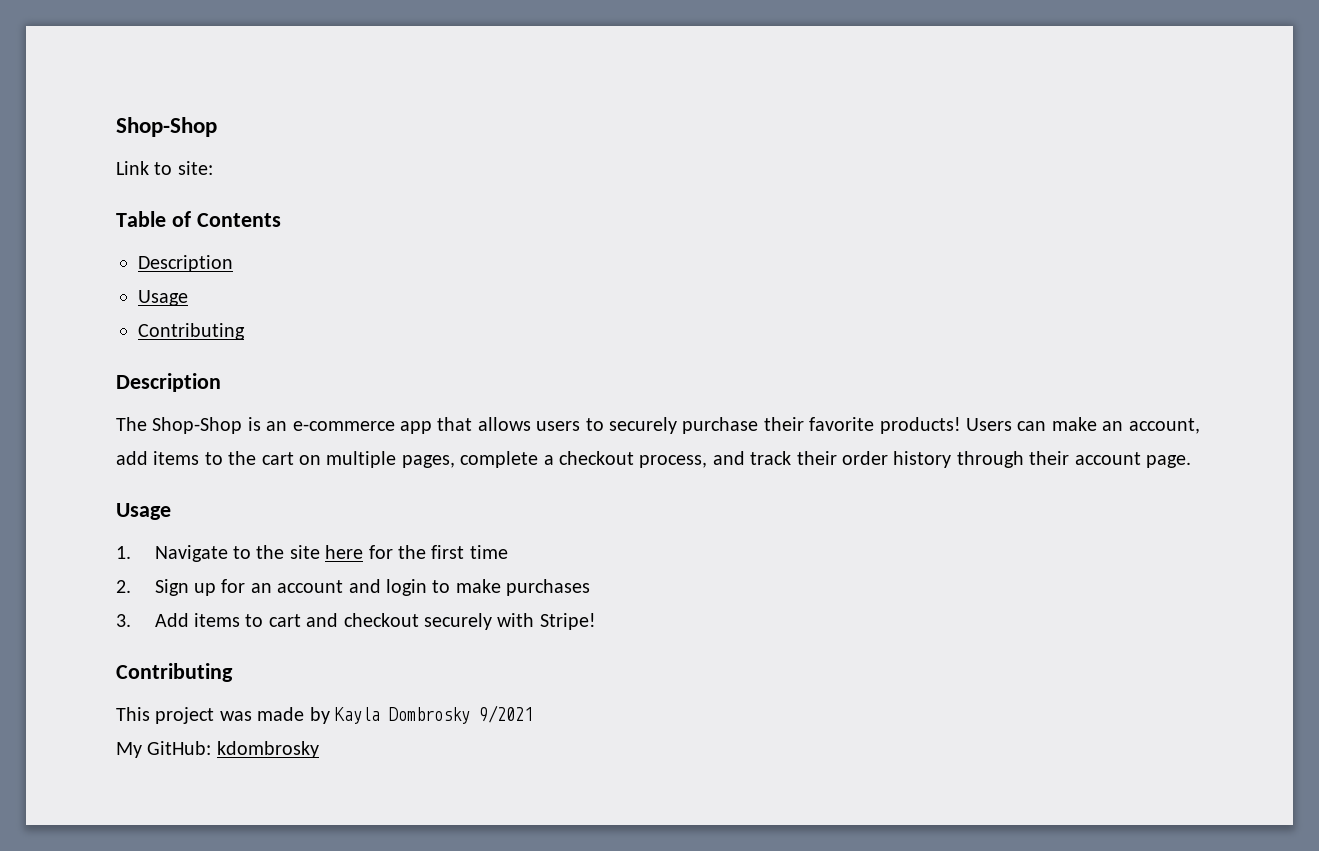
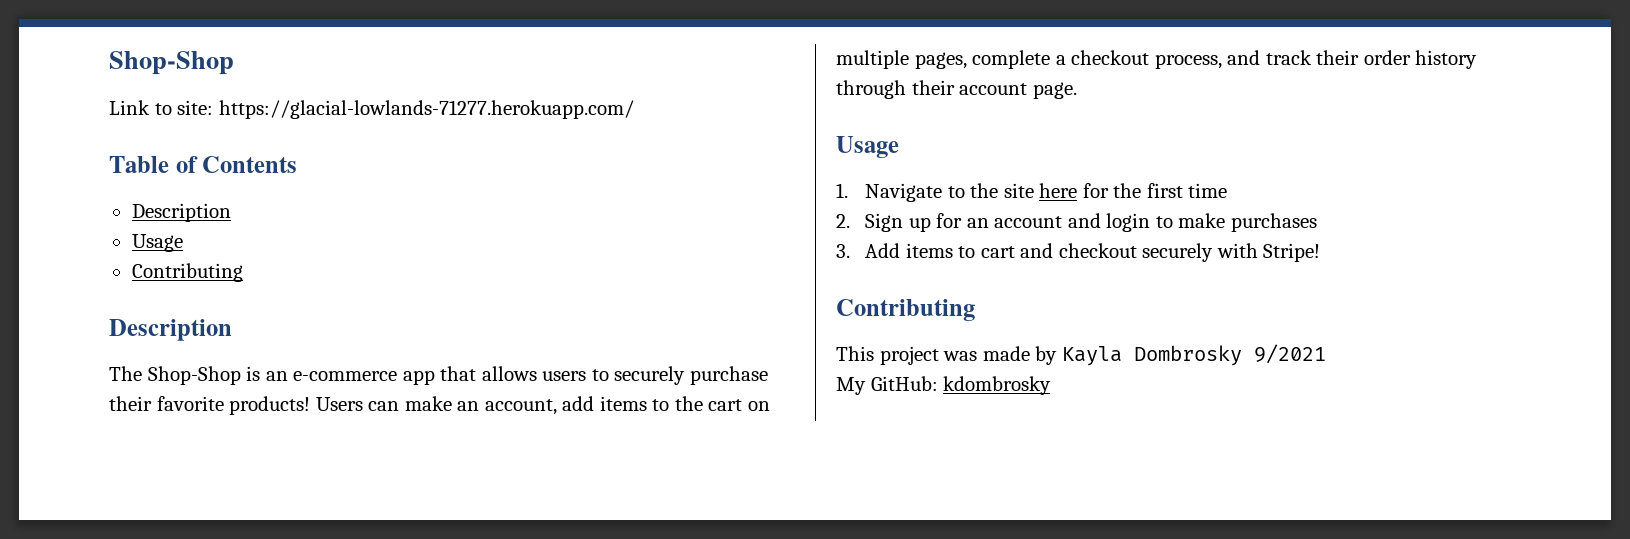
- Link to site:
+ Link to site: https://glacial-lowlands-71277.herokuapp.com/

